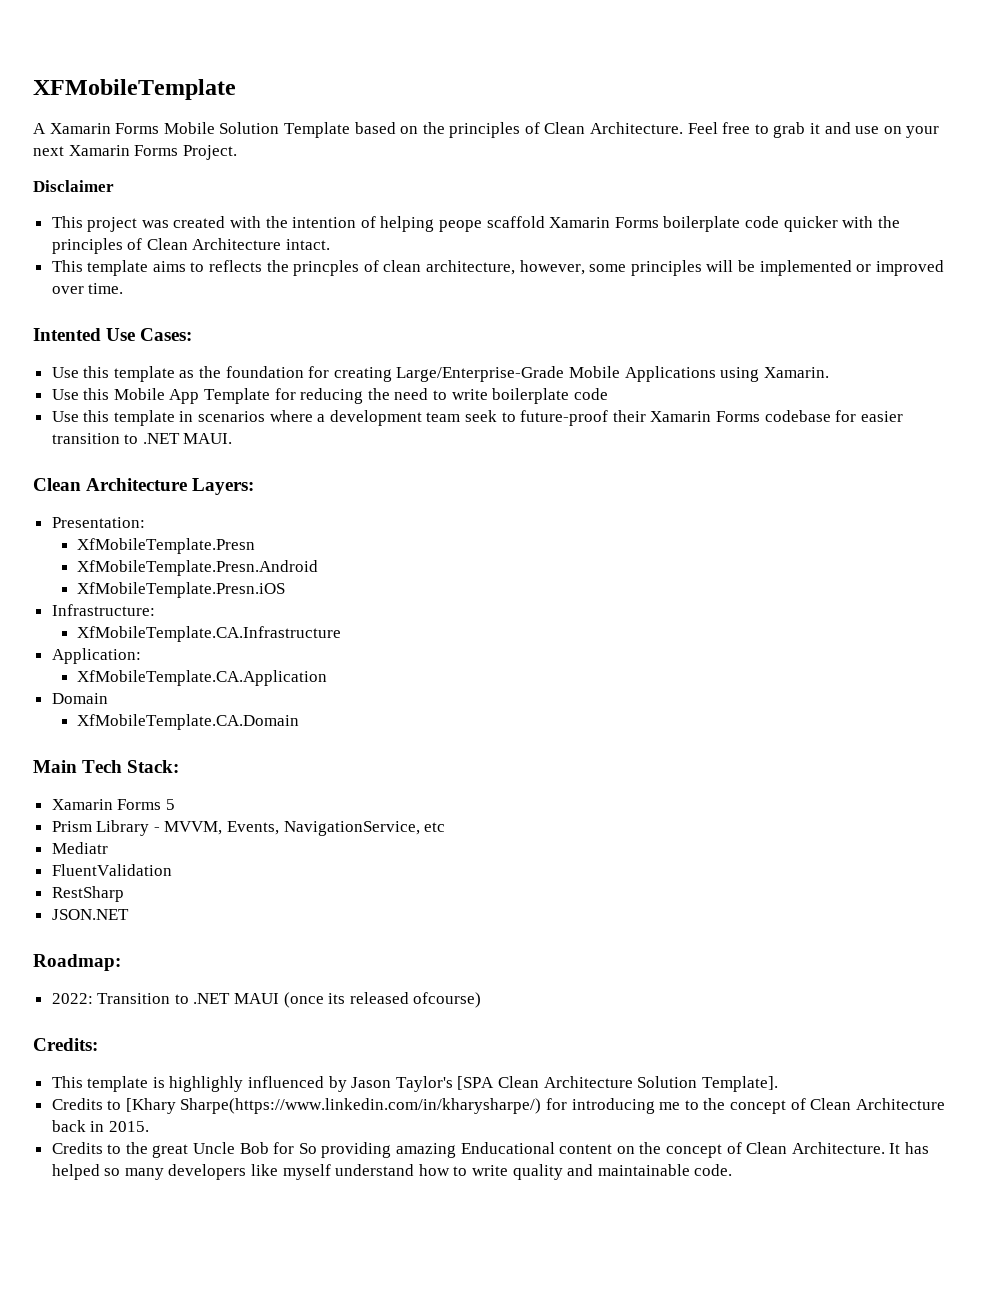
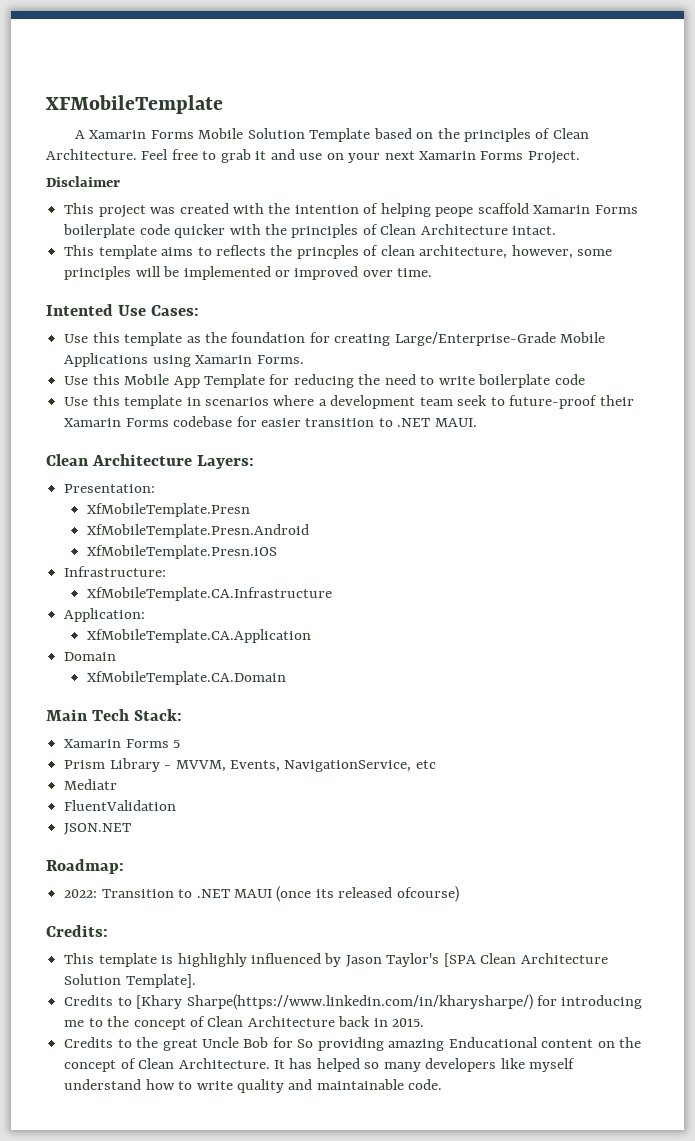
- Use this template as the foundation for creating Large/Enterprise-Grade Mobile Applications using Xamarin.
+ Use this template as the foundation for creating Large/Enterprise-Grade Mobile Applications using Xamarin Forms.
- RestSharp

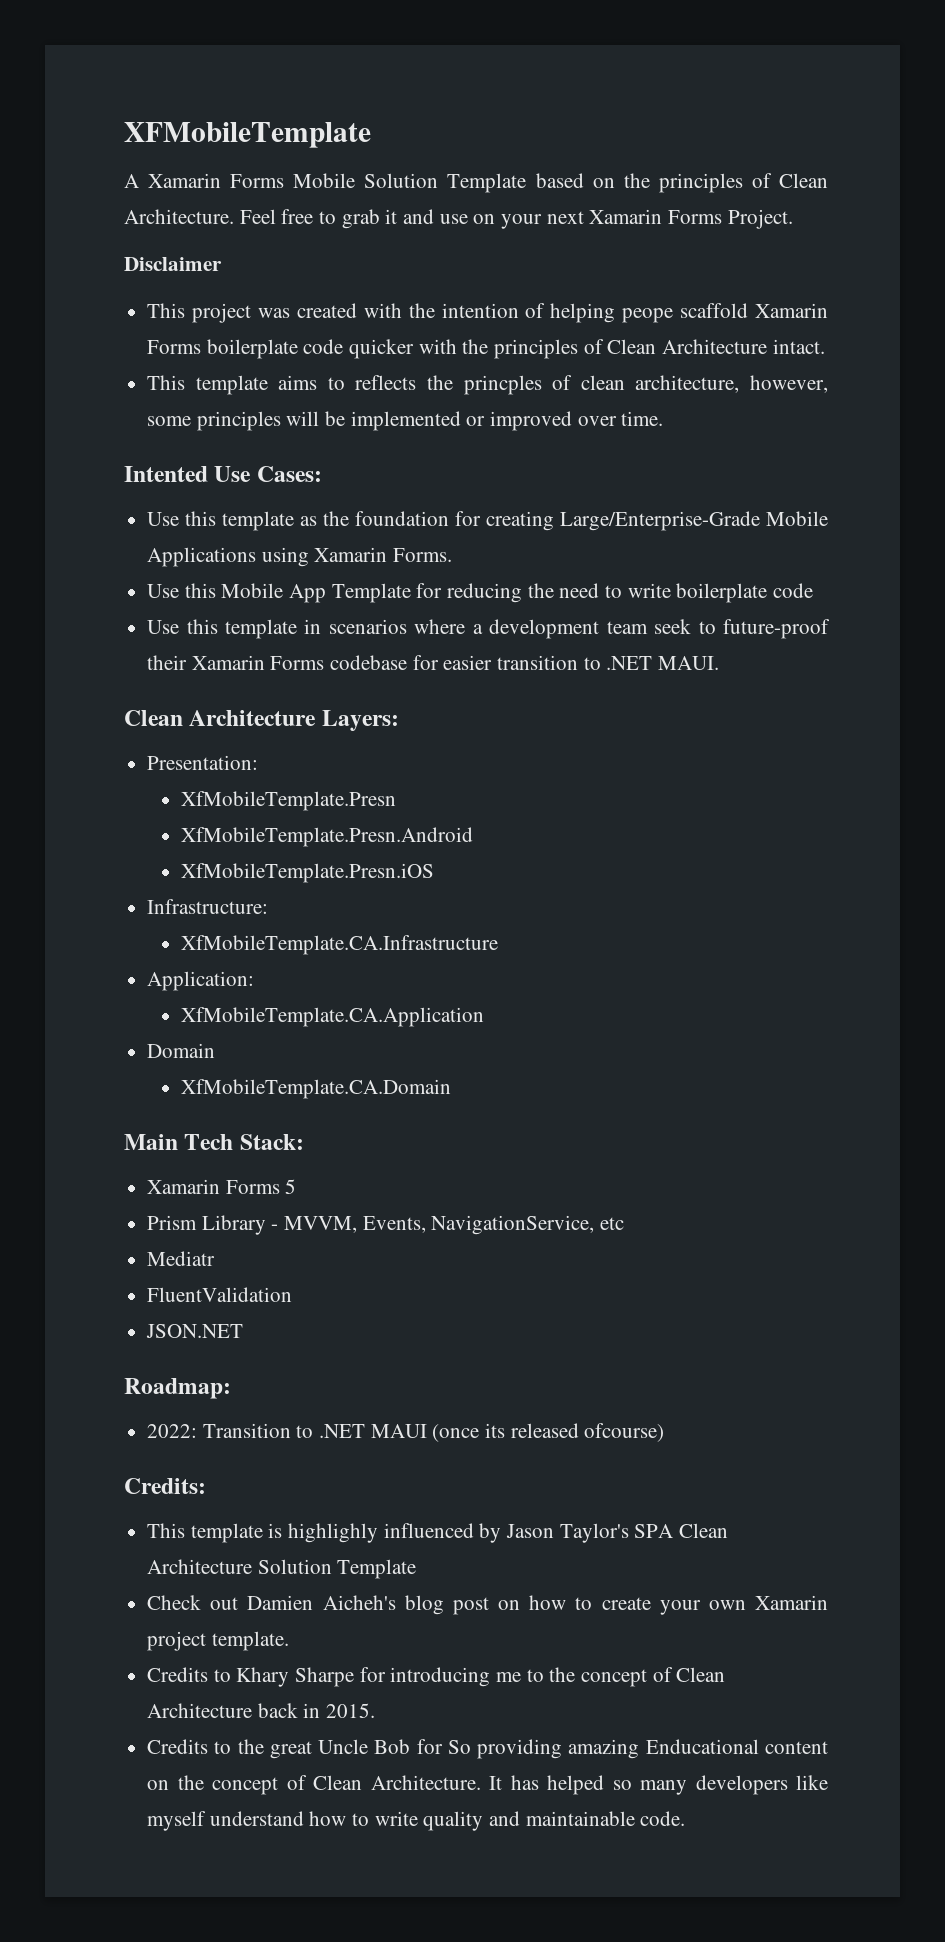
- This template is highlighly influenced by Jason Taylor's [SPA Clean Architecture Solution Template].
- Credits to [Khary Sharpe(https://www.linkedin.com/in/kharysharpe/) for introducing me to the concept of Clean Architecture back in 2015.
+ This template is highlighly influenced by Jason Taylor's SPA Clean Architecture Solution Template
+ Check out Damien Aicheh's blog post on how to create your own Xamarin project template.
+ Credits to Khary Sharpe for introducing me to the concept of Clean Architecture back in 2015.

